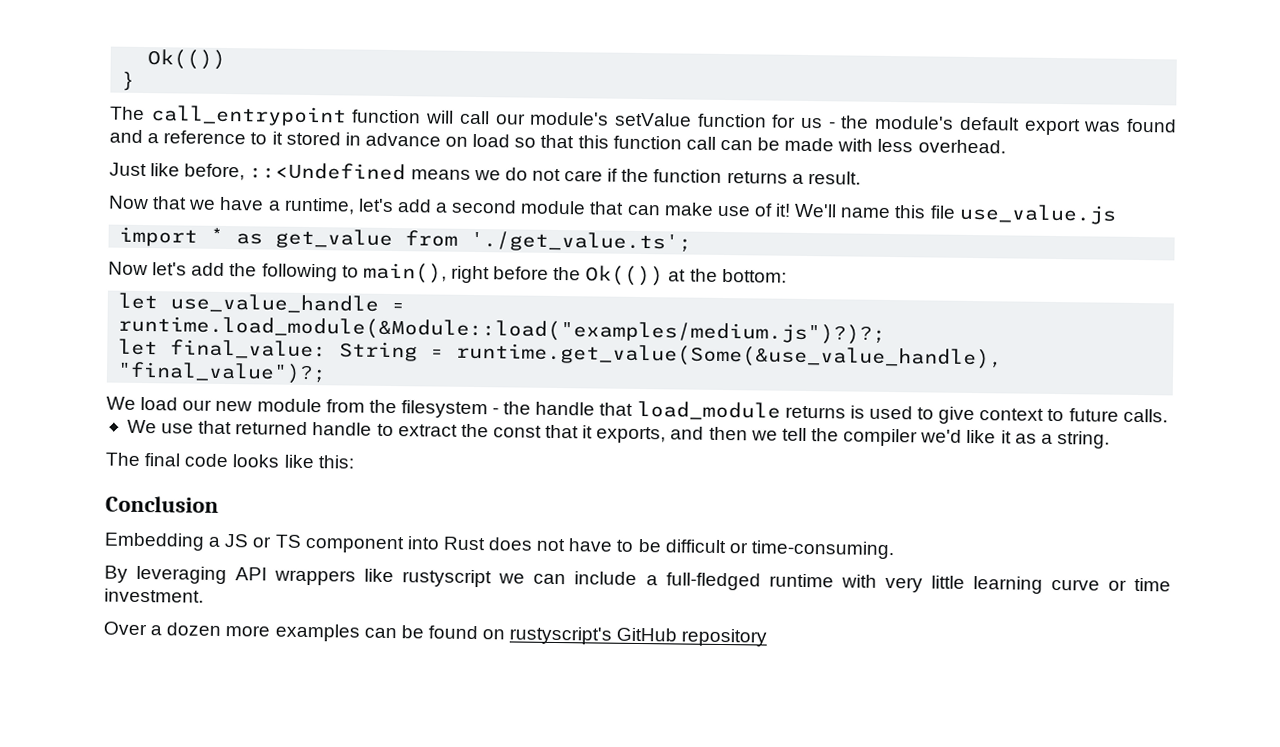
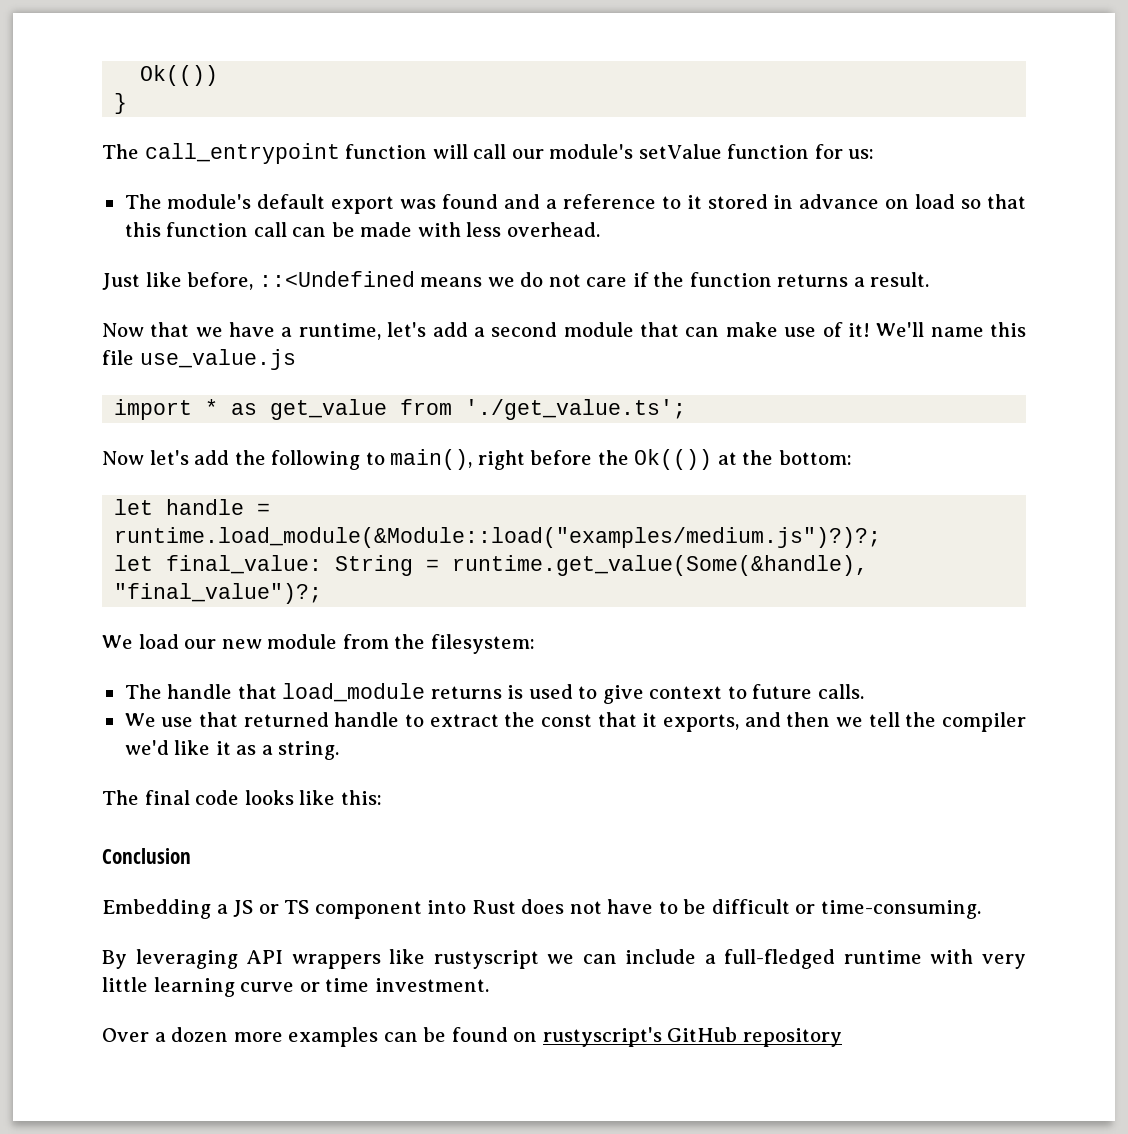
- The call_entrypoint function will call our module's setValue function for us - the module's default export was found and a reference to it stored in advance on load so that this function call can be made with less overhead.
+ The call_entrypoint function will call our module's setValue function for us:
+ The module's default export was found and a reference to it stored in advance on load so that this function call can be made with less overhead.
- let use_value_handle = runtime.load_module(&Module::load("examples/medium.js")?)?;
+ let handle = runtime.load_module(&Module::load("examples/medium.js")?)?;
- let final_value: String = runtime.get_value(Some(&use_value_handle), "final_value")?;
+ let final_value: String = runtime.get_value(Some(&handle), "final_value")?;
- We load our new module from the filesystem - the handle that load_module returns is used to give context to future calls.
+ We load our new module from the filesystem:
+ The handle that load_module returns is used to give context to future calls.

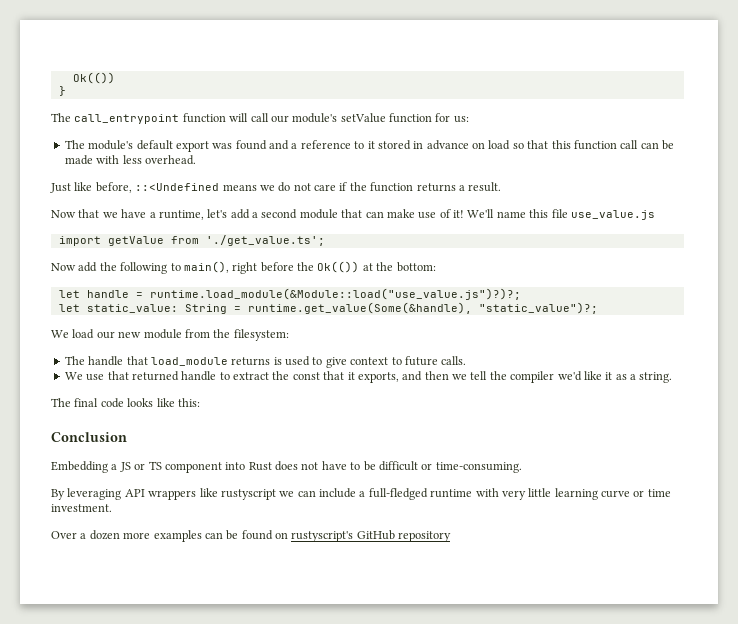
- import * as get_value from './get_value.ts';
+ import getValue from './get_value.ts';
- Now let's add the following to main(), right before the Ok(()) at the bottom:
+ Now add the following to main(), right before the Ok(()) at the bottom:
- let handle = runtime.load_module(&Module::load("examples/medium.js")?)?;
- let final_value: String = runtime.get_value(Some(&handle), "final_value")?;
+ let handle = runtime.load_module(&Module::load("use_value.js")?)?;
+ let static_value: String = runtime.get_value(Some(&handle), "static_value")?;

